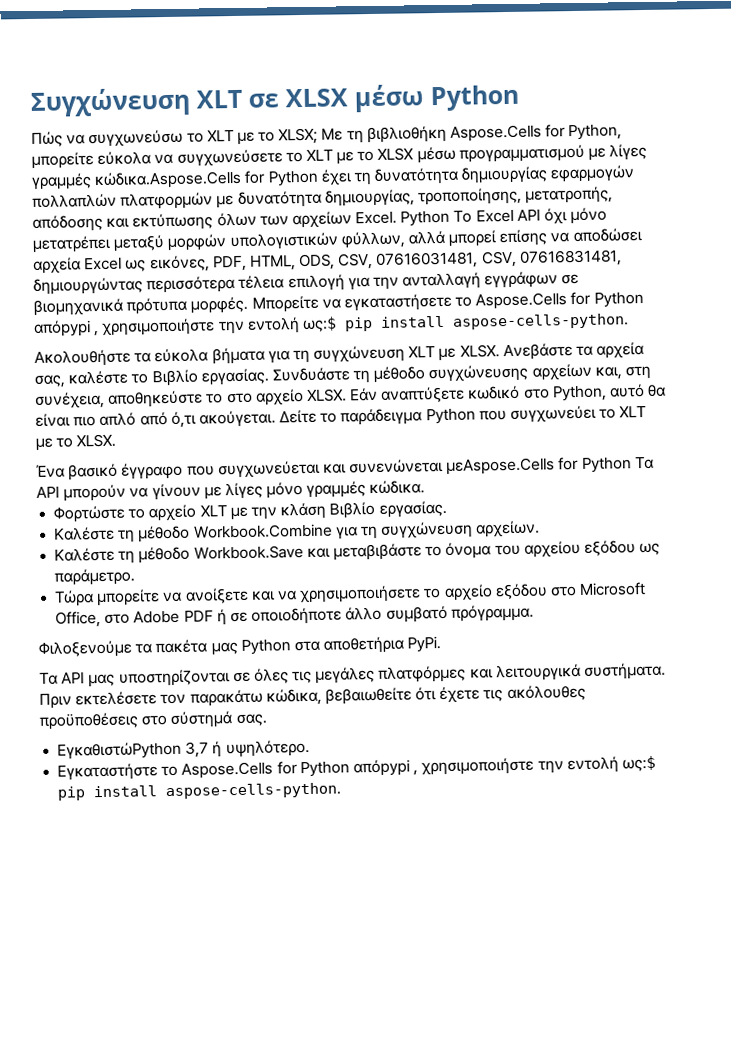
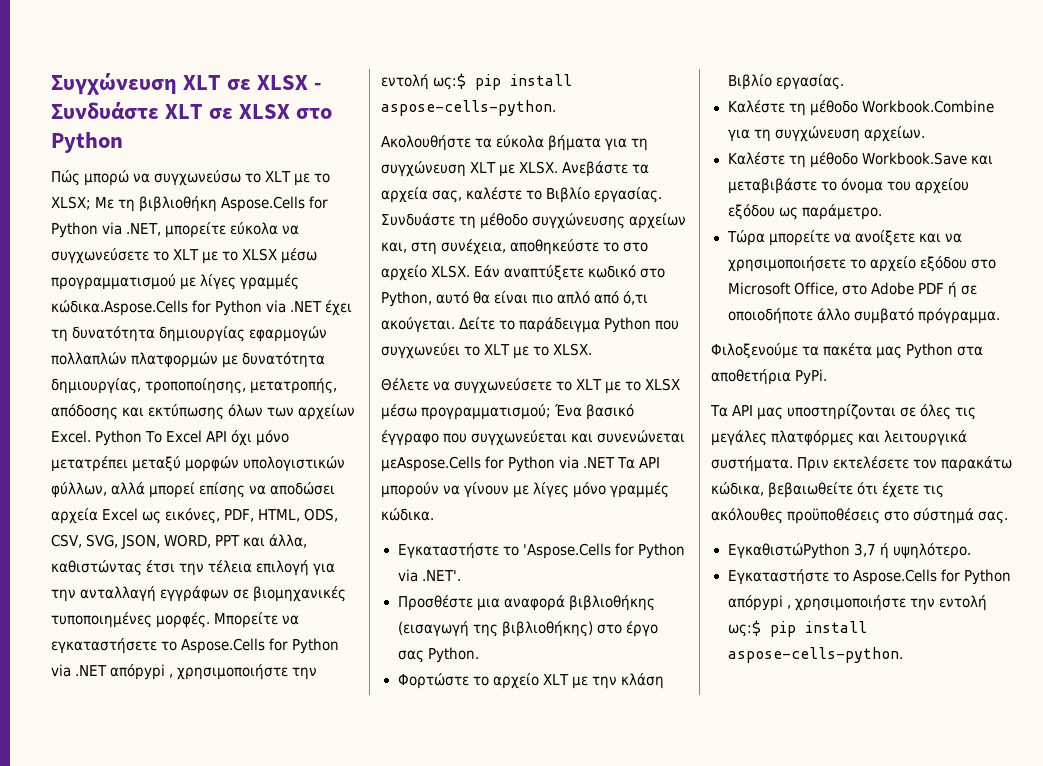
- Συγχώνευση XLT σε XLSX μέσω Python
+ Συγχώνευση XLT σε XLSX - Συνδυάστε XLT σε XLSX στο Python
- Πώς να συγχωνεύσω το XLT με το XLSX; Με τη βιβλιοθήκη Aspose.Cells for Python, μπορείτε εύκολα να συγχωνεύσετε το XLT με το XLSX μέσω προγραμματισμού με λίγες γραμμές κώδικα.Aspose.Cells for Python έχει τη δυνατότητα δημιουργίας εφαρμογών πολλαπλών πλατφορμών με δυνατότητα δημιουργίας, τροποποίησης, μετατροπής, απόδοσης και εκτύπωσης όλων των αρχείων Excel.
+ Πώς μπορώ να συγχωνεύσω το XLT με το XLSX; Με τη βιβλιοθήκη Aspose.Cells for Python via .NET, μπορείτε εύκολα να συγχωνεύσετε το XLT με το XLSX μέσω προγραμματισμού με λίγες γραμμές κώδικα.Aspose.Cells for Python via .NET έχει τη δυνατότητα δημιουργίας εφαρμογών πολλαπλών πλατφορμών με δυνατότητα δημιουργίας, τροποποίησης, μετατροπής, απόδοσης και εκτύπωσης όλων των αρχείων Excel.
- Python Το Excel API όχι μόνο μετατρέπει μεταξύ μορφών υπολογιστικών φύλλων, αλλά μπορεί επίσης να αποδώσει αρχεία Excel ως εικόνες, PDF, HTML, ODS, CSV, 07616031481, CSV, 07616831481, δημιουργώντας περισσότερα τέλεια επιλογή για την ανταλλαγή εγγράφων σε βιομηχανικά πρότυπα μορφές.
+ Python Το Excel API όχι μόνο μετατρέπει μεταξύ μορφών υπολογιστικών φύλλων, αλλά μπορεί επίσης να αποδώσει αρχεία Excel ως εικόνες, PDF, HTML, ODS, CSV, SVG, JSON, WORD, PPT και άλλα, καθιστώντας έτσι την τέλεια επιλογή για την ανταλλαγή εγγράφων σε βιομηχανικές τυποποιημένες μορφές.
- Μπορείτε να εγκαταστήσετε το Aspose.Cells for Python απόpypi , χρησιμοποιήστε την εντολή ως:$ pip install aspose-cells-python.
+ Μπορείτε να εγκαταστήσετε το Aspose.Cells for Python via .NET απόpypi , χρησιμοποιήστε την εντολή ως:$ pip install aspose-cells-python.
- Ένα βασικό έγγραφο που συγχωνεύεται και συνενώνεται μεAspose.Cells for Python Τα API μπορούν να γίνουν με λίγες μόνο γραμμές κώδικα.
+ Θέλετε να συγχωνεύσετε το XLT με το XLSX μέσω προγραμματισμού; Ένα βασικό έγγραφο που συγχωνεύεται και συνενώνεται μεAspose.Cells for Python via .NET Τα API μπορούν να γίνουν με λίγες μόνο γραμμές κώδικα.
+ Εγκαταστήστε το 'Aspose.Cells for Python via .NET'.
+ Προσθέστε μια αναφορά βιβλιοθήκης (εισαγωγή της βιβλιοθήκης) στο έργο σας Python.

